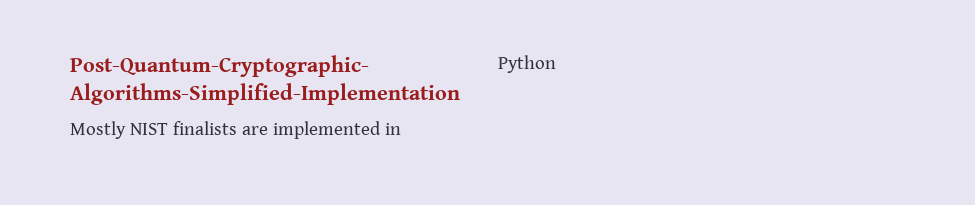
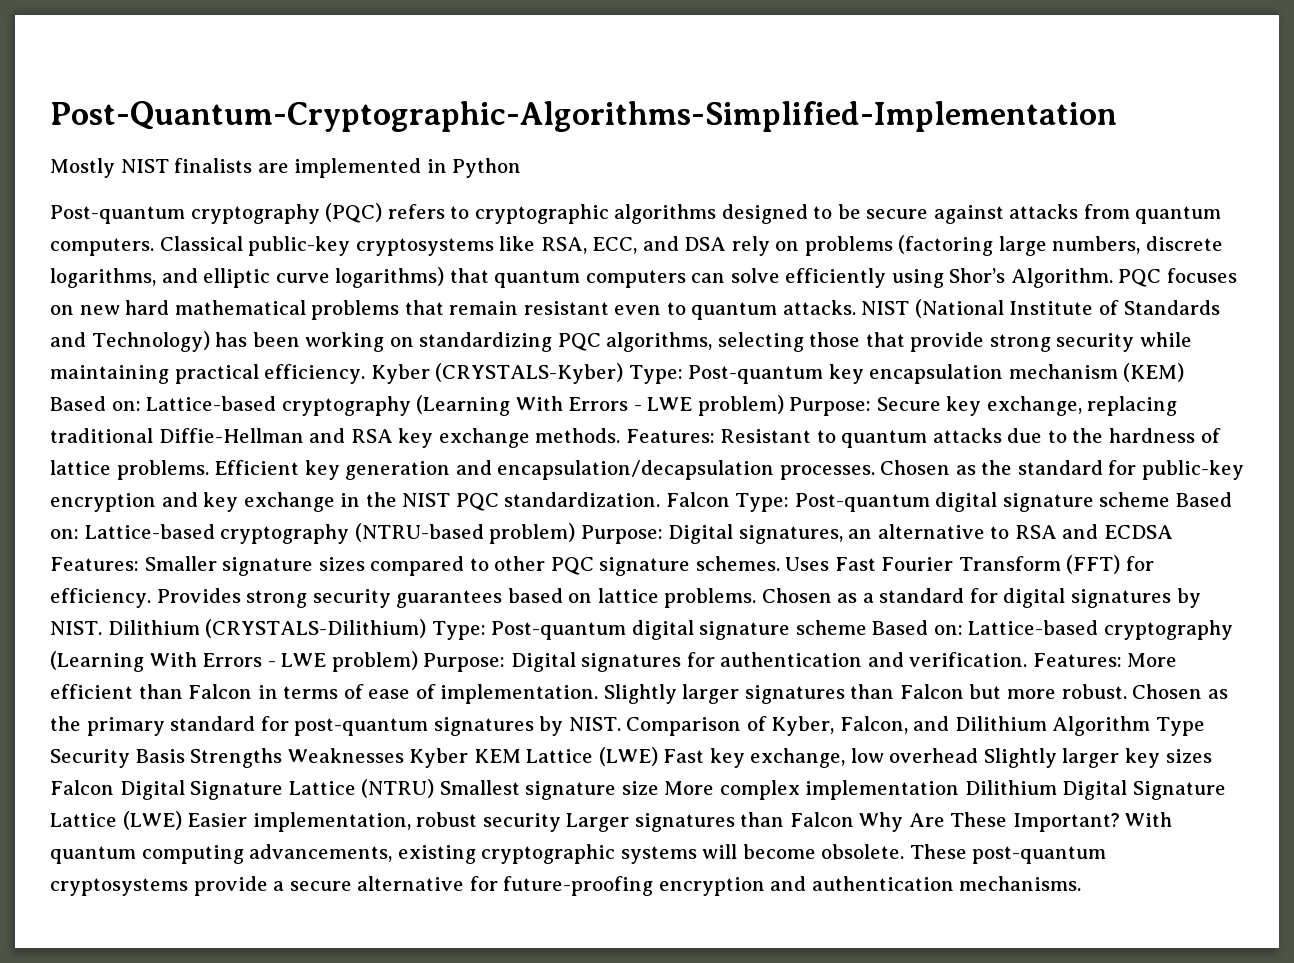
+ Post-quantum cryptography (PQC) refers to cryptographic algorithms designed to be secure against attacks from quantum computers. Classical public-key cryptosystems like RSA, ECC, and DSA rely on problems (factoring large numbers, discrete logarithms, and elliptic curve logarithms) that quantum computers can solve efficiently using Shor’s Algorithm. PQC focuses on new hard mathematical problems that remain resistant even to quantum attacks. NIST (National Institute of Standards and Technology) has been working on standardizing PQC algorithms, selecting those that provide strong security while maintaining practical efficiency. Kyber (CRYSTALS-Kyber) Type: Post-quantum key encapsulation mechanism (KEM) Based on: Lattice-based cryptography (Learning With Errors - LWE problem) Purpose: Secure key exchange, replacing traditional Diffie-Hellman and RSA key exchange methods. Features: Resistant to quantum attacks due to the hardness of lattice problems. Efficient key generation and encapsulation/decapsulation processes. Chosen as the standard for public-key encryption and key exchange in the NIST PQC standardization. Falcon Type: Post-quantum digital signature scheme Based on: Lattice-based cryptography (NTRU-based problem) Purpose: Digital signatures, an alternative to RSA and ECDSA Features: Smaller signature sizes compared to other PQC signature schemes. Uses Fast Fourier Transform (FFT) for efficiency. Provides strong security guarantees based on lattice problems. Chosen as a standard for digital signatures by NIST. Dilithium (CRYSTALS-Dilithium) Type: Post-quantum digital signature scheme Based on: Lattice-based cryptography (Learning With Errors - LWE problem) Purpose: Digital signatures for authentication and verification. Features: More efficient than Falcon in terms of ease of implementation. Slightly larger signatures than Falcon but more robust. Chosen as the primary standard for post-quantum signatures by NIST. Comparison of Kyber, Falcon, and Dilithium Algorithm Type Security Basis Strengths Weaknesses Kyber KEM Lattice (LWE) Fast key exchange, low overhead Slightly larger key sizes Falcon Digital Signature Lattice (NTRU) Smallest signature size More complex implementation Dilithium Digital Signature Lattice (LWE) Easier implementation, robust security Larger signatures than Falcon Why Are These Important? With quantum computing advancements, existing cryptographic systems will become obsolete. These post-quantum cryptosystems provide a secure alternative for future-proofing encryption and authentication mechanisms.

